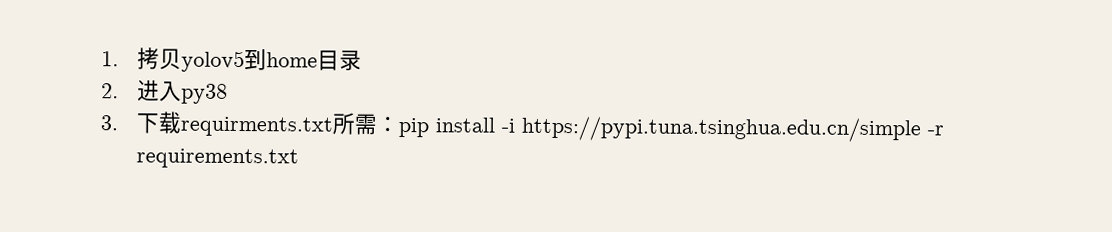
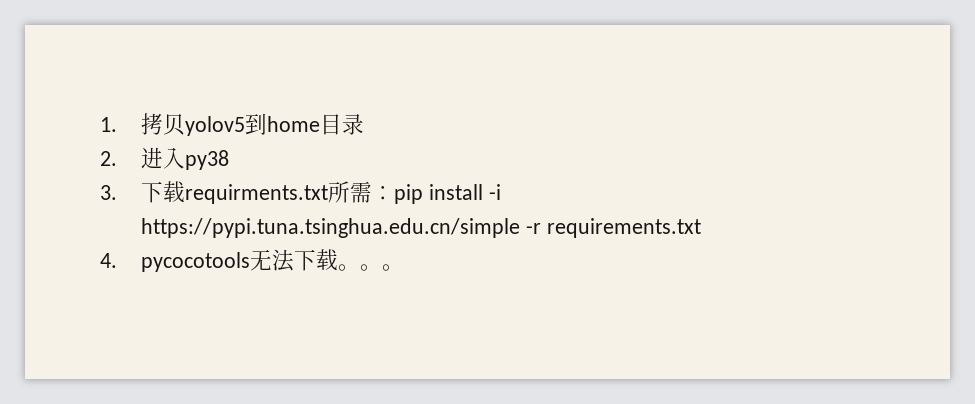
+ 4. pycocotools无法下载。。。

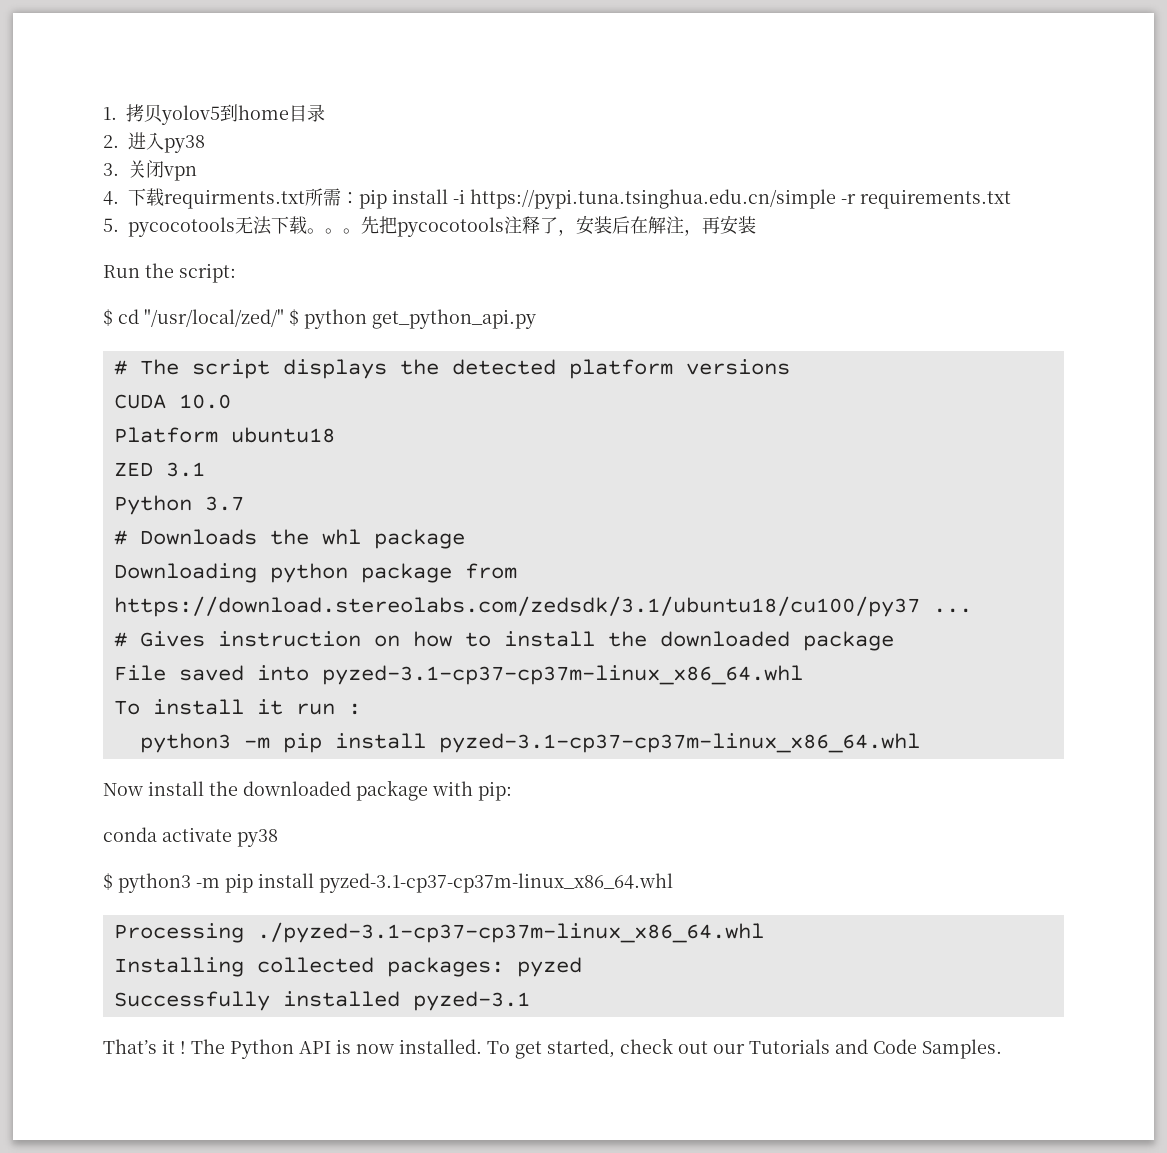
- 3.下载requirments.txt所需：pip install -i https://pypi.tuna.tsinghua.edu.cn/simple -r requirements.txt
+ 3.关闭vpn
+ 4.下载requirments.txt所需：pip install -i https://pypi.tuna.tsinghua.edu.cn/simple -r requirements.txt
- 4. pycocotools无法下载。
+ 5. pycocotools无法下载。
+ 先把pycocotools注释了，安装后在解注，再安装
+ Run the script:
+ $ cd "/usr/local/zed/" $ python get_python_api.py
+ # The script displays the detected platform versions
+ CUDA 10.0
+ Platform ubuntu18
+ ZED 3.1
+ Python 3.7
+ # Downloads the whl package
+ Downloading python package from https://download.stereolabs.com/zedsdk/3.1/ubuntu18/cu100/py37 ...
+ # Gives instruction on how to install the downloaded package
+ File saved into pyzed-3.1-cp37-cp37m-linux_x86_64.whl
+ To install it run :
+ python3 -m pip install pyzed-3.1-cp37-cp37m-linux_x86_64.whl
+ Now install the downloaded package with pip:
+ conda activate py38
+ $ python3 -m pip install pyzed-3.1-cp37-cp37m-linux_x86_64.whl
+ Processing ./pyzed-3.1-cp37-cp37m-linux_x86_64.whl
+ Installing collected packages: pyzed
+ Successfully installed pyzed-3.1
+ That’s it ! The Python API is now installed. To get started, check out our Tutorials and Code Samples.

